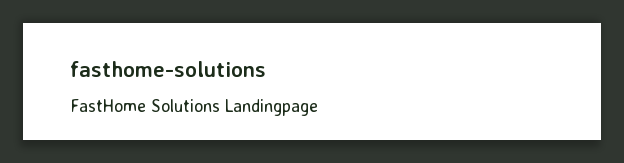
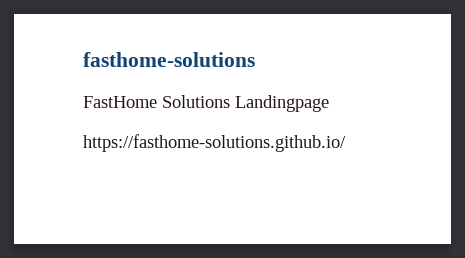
+ https://fasthome-solutions.github.io/

